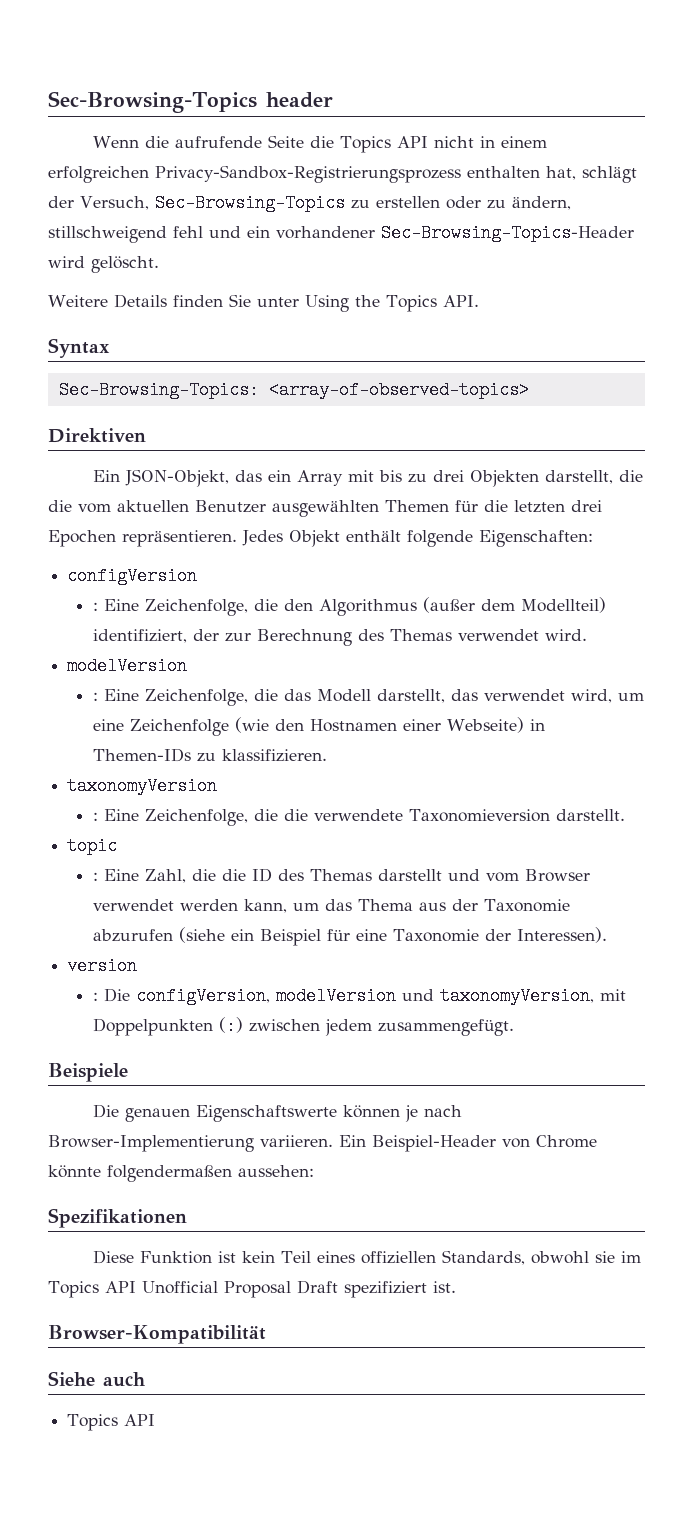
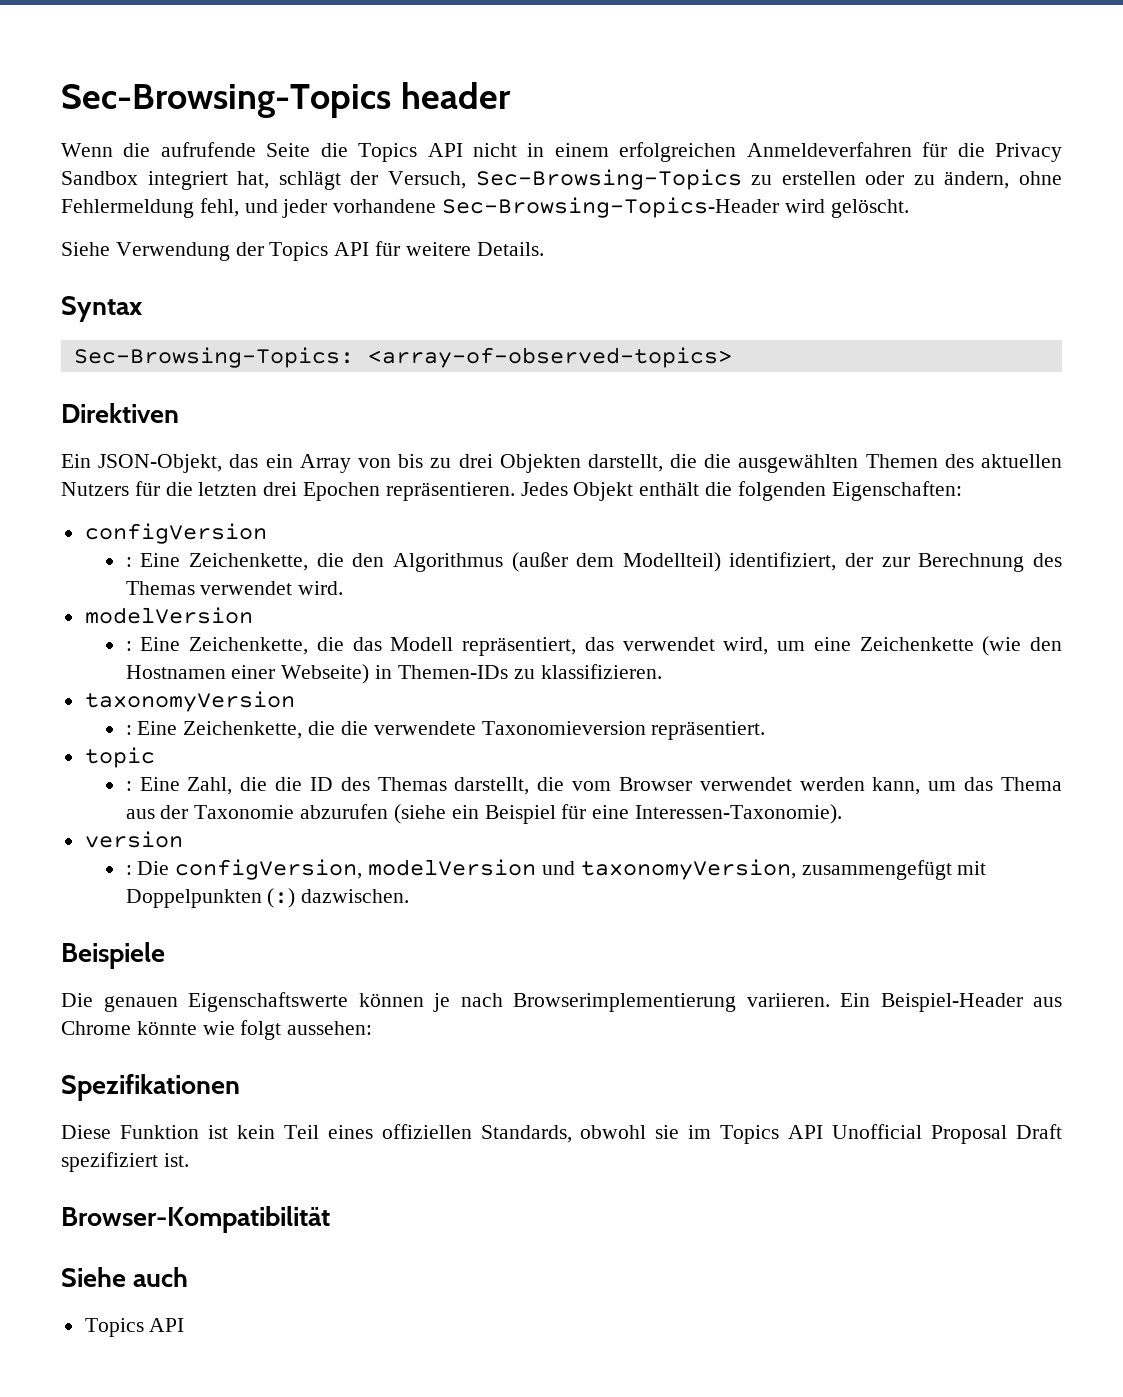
- Wenn die aufrufende Seite die Topics API nicht in einem erfolgreichen Privacy-Sandbox-Registrierungsprozess enthalten hat, schlägt der Versuch, Sec-Browsing-Topics zu erstellen oder zu ändern, stillschweigend fehl und ein vorhandener Sec-Browsing-Topics-Header wird gelöscht.
- Weitere Details finden Sie unter Using the Topics API.
+ Wenn die aufrufende Seite die Topics API nicht in einem erfolgreichen Anmeldeverfahren für die Privacy Sandbox integriert hat, schlägt der Versuch, Sec-Browsing-Topics zu erstellen oder zu ändern, ohne Fehlermeldung fehl, und jeder vorhandene Sec-Browsing-Topics-Header wird gelöscht.
+ Siehe Verwendung der Topics API für weitere Details.
- Ein JSON-Objekt, das ein Array mit bis zu drei Objekten darstellt, die die vom aktuellen Benutzer ausgewählten Themen für die letzten drei Epochen repräsentieren.
+ Ein JSON-Objekt, das ein Array von bis zu drei Objekten darstellt, die die ausgewählten Themen des aktuellen Nutzers für die letzten drei Epochen repräsentieren.
- Jedes Objekt enthält folgende Eigenschaften:
+ Jedes Objekt enthält die folgenden Eigenschaften:
- : Eine Zeichenfolge, die den Algorithmus (außer dem Modellteil) identifiziert, der zur Berechnung des Themas verwendet wird.
+ : Eine Zeichenkette, die den Algorithmus (außer dem Modellteil) identifiziert, der zur Berechnung des Themas verwendet wird.
- : Eine Zeichenfolge, die das Modell darstellt, das verwendet wird, um eine Zeichenfolge (wie den Hostnamen einer Webseite) in Themen-IDs zu klassifizieren.
+ : Eine Zeichenkette, die das Modell repräsentiert, das verwendet wird, um eine Zeichenkette (wie den Hostnamen einer Webseite) in Themen-IDs zu klassifizieren.
- : Eine Zeichenfolge, die die verwendete Taxonomieversion darstellt.
+ : Eine Zeichenkette, die die verwendete Taxonomieversion repräsentiert.
- : Eine Zahl, die die ID des Themas darstellt und vom Browser verwendet werden kann, um das Thema aus der Taxonomie abzurufen (siehe ein Beispiel für eine Taxonomie der Interessen).
+ : Eine Zahl, die die ID des Themas darstellt, die vom Browser verwendet werden kann, um das Thema aus der Taxonomie abzurufen (siehe ein Beispiel für eine Interessen-Taxonomie).
- : Die configVersion, modelVersion und taxonomyVersion, mit Doppelpunkten (:) zwischen jedem zusammengefügt.
+ : Die configVersion, modelVersion und taxonomyVersion, zusammengefügt mit Doppelpunkten (:) dazwischen.
- Die genauen Eigenschaftswerte können je nach Browser-Implementierung variieren.
+ Die genauen Eigenschaftswerte können je nach Browserimplementierung variieren.
- Ein Beispiel-Header von Chrome könnte folgendermaßen aussehen:
+ Ein Beispiel-Header aus Chrome könnte wie folgt aussehen:

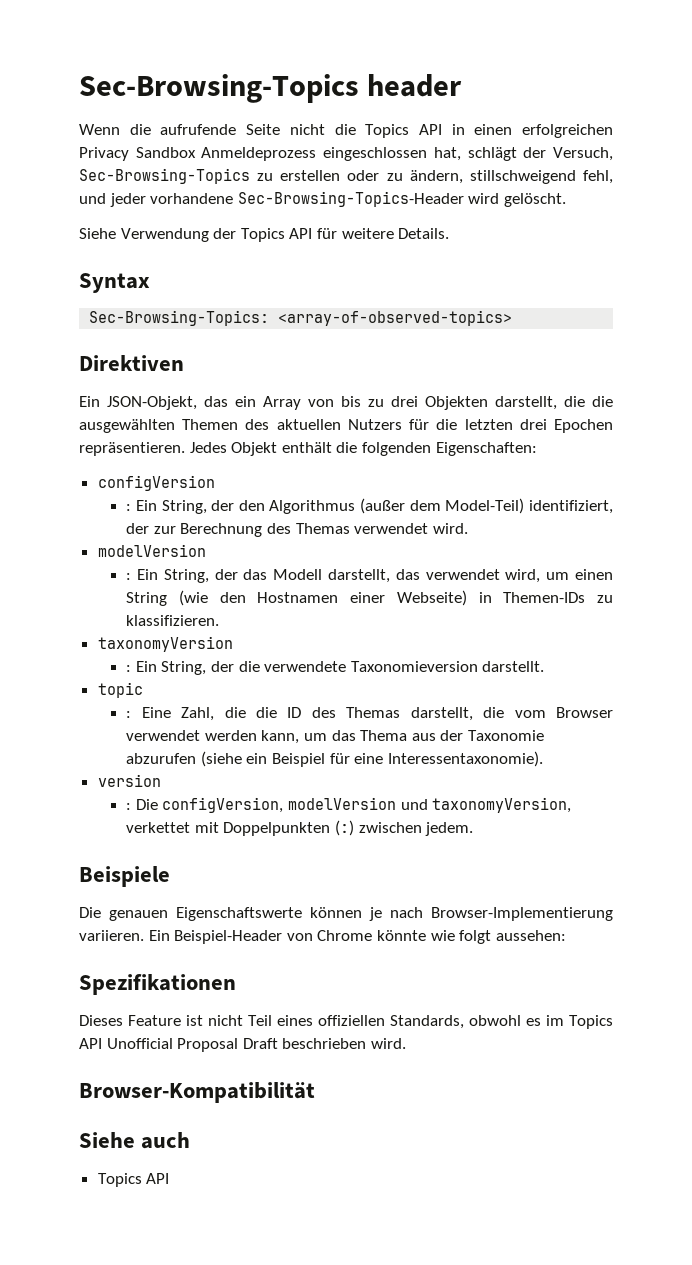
- Wenn die aufrufende Seite die Topics API nicht in einem erfolgreichen Anmeldeverfahren für die Privacy Sandbox integriert hat, schlägt der Versuch, Sec-Browsing-Topics zu erstellen oder zu ändern, ohne Fehlermeldung fehl, und jeder vorhandene Sec-Browsing-Topics-Header wird gelöscht.
+ Wenn die aufrufende Seite nicht die Topics API in einen erfolgreichen Privacy Sandbox Anmeldeprozess eingeschlossen hat, schlägt der Versuch, Sec-Browsing-Topics zu erstellen oder zu ändern, stillschweigend fehl, und jeder vorhandene Sec-Browsing-Topics-Header wird gelöscht.
- : Eine Zeichenkette, die den Algorithmus (außer dem Modellteil) identifiziert, der zur Berechnung des Themas verwendet wird.
+ : Ein String, der den Algorithmus (außer dem Model-Teil) identifiziert, der zur Berechnung des Themas verwendet wird.
- : Eine Zeichenkette, die das Modell repräsentiert, das verwendet wird, um eine Zeichenkette (wie den Hostnamen einer Webseite) in Themen-IDs zu klassifizieren.
+ : Ein String, der das Modell darstellt, das verwendet wird, um einen String (wie den Hostnamen einer Webseite) in Themen-IDs zu klassifizieren.
- : Eine Zeichenkette, die die verwendete Taxonomieversion repräsentiert.
+ : Ein String, der die verwendete Taxonomieversion darstellt.
- : Eine Zahl, die die ID des Themas darstellt, die vom Browser verwendet werden kann, um das Thema aus der Taxonomie abzurufen (siehe ein Beispiel für eine Interessen-Taxonomie).
+ : Eine Zahl, die die ID des Themas darstellt, die vom Browser verwendet werden kann, um das Thema aus der Taxonomie abzurufen (siehe ein Beispiel für eine Interessentaxonomie).
- : Die configVersion, modelVersion und taxonomyVersion, zusammengefügt mit Doppelpunkten (:) dazwischen.
+ : Die configVersion, modelVersion und taxonomyVersion, verkettet mit Doppelpunkten (:) zwischen jedem.
- Die genauen Eigenschaftswerte können je nach Browserimplementierung variieren.
+ Die genauen Eigenschaftswerte können je nach Browser-Implementierung variieren.
- Ein Beispiel-Header aus Chrome könnte wie folgt aussehen:
+ Ein Beispiel-Header von Chrome könnte wie folgt aussehen:
- Diese Funktion ist kein Teil eines offiziellen Standards, obwohl sie im Topics API Unofficial Proposal Draft spezifiziert ist.
+ Dieses Feature ist nicht Teil eines offiziellen Standards, obwohl es im Topics API Unofficial Proposal Draft beschrieben wird.

